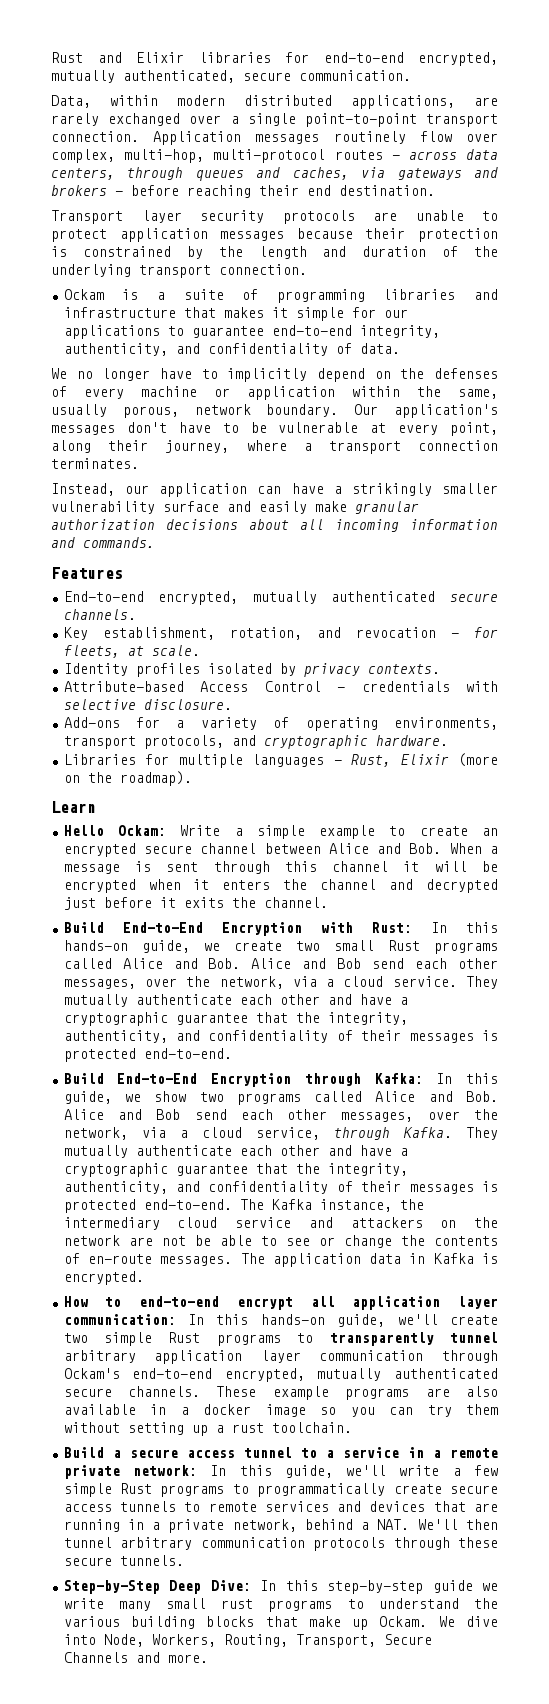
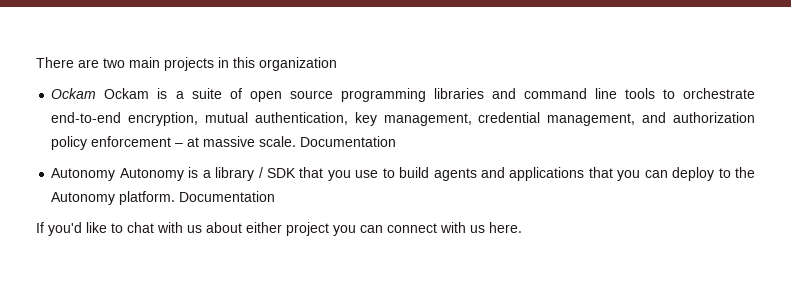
- Rust and Elixir libraries for end-to-end encrypted, mutually authenticated, secure communication.
- Data, within modern distributed applications, are rarely exchanged over a single point-to-point transport connection. Application messages routinely flow over complex, multi-hop, multi-protocol routes — across data centers, through queues and caches, via gateways and brokers — before reaching their end destination.
- Transport layer security protocols are unable to protect application messages because their protection is constrained by the length and duration of the underlying transport connection.
- Ockam is a suite of programming libraries and infrastructure that makes it simple for our applications to guarantee end-to-end integrity, authenticity, and confidentiality of data.
- We no longer have to implicitly depend on the defenses of every machine or application within the same, usually porous, network boundary. Our application's messages don't have to be vulnerable at every point, along their journey, where a transport connection terminates.
- Instead, our application can have a strikingly smaller vulnerability surface and easily make granular authorization decisions about all incoming information and commands.
- Features
- End-to-end encrypted, mutually authenticated secure channels.
- Key establishment, rotation, and revocation - for fleets, at scale.
- Identity profiles isolated by privacy contexts.
- Attribute-based Access Control - credentials with selective disclosure.
- Add-ons for a variety of operating environments, transport protocols, and cryptographic hardware.
- Libraries for multiple languages - Rust, Elixir (more on the roadmap).
- Learn
- Hello Ockam: Write a simple example to create an encrypted secure channel between Alice and Bob. When a message is sent through this channel it will be encrypted when it enters the channel and decrypted just before it exits the channel.
- Build End-to-End Encryption with Rust: In this hands-on guide, we create two small Rust programs called Alice and Bob. Alice and Bob send each other messages, over the network, via a cloud service. They mutually authenticate each other and have a cryptographic guarantee that the integrity, authenticity, and confidentiality of their messages is protected end-to-end.
- Build End-to-End Encryption through Kafka: In this guide, we show two programs called Alice and Bob. Alice and Bob send each other messages, over the network, via a cloud service, through Kafka. They mutually authenticate each other and have a cryptographic guarantee that the integrity, authenticity, and confidentiality of their messages is protected end-to-end. The Kafka instance, the intermediary cloud service and attackers on the network are not be able to see or change the contents of en-route messages. The application data in Kafka is encrypted.
- How to end-to-end encrypt all application layer communication: In this hands-on guide, we'll create two simple Rust programs to transparently tunnel arbitrary application layer communication through Ockam's end-to-end encrypted, mutually authenticated secure channels. These example programs are also available in a docker image so you can try them without setting up a rust toolchain.
- Build a secure access tunnel to a service in a remote private network: In this guide, we'll write a few simple Rust programs to programmatically create secure access tunnels to remote services and devices that are running in a private network, behind a NAT. We'll then tunnel arbitrary communication protocols through these secure tunnels.
- Step-by-Step Deep Dive: In this step-by-step guide we write many small rust programs to understand the various building blocks that make up Ockam. We dive into Node, Workers, Routing, Transport, Secure Channels and more.
+ There are two main projects in this organization
+ Ockam Ockam is a suite of open source programming libraries and command line tools to orchestrate end-to-end encryption, mutual authentication, key management, credential management, and authorization policy enforcement – at massive scale. Documentation
+ Autonomy Autonomy is a library / SDK that you use to build agents and applications that you can deploy to the Autonomy platform. Documentation
+ If you'd like to chat with us about either project you can connect with us here.

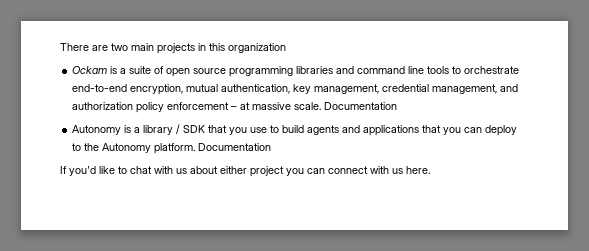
- Ockam Ockam is a suite of open source programming libraries and command line tools to orchestrate end-to-end encryption, mutual authentication, key management, credential management, and authorization policy enforcement – at massive scale.
+ Ockam is a suite of open source programming libraries and command line tools to orchestrate end-to-end encryption, mutual authentication, key management, credential management, and authorization policy enforcement – at massive scale.
- Autonomy Autonomy is a library / SDK that you use to build agents and applications that you can deploy to the Autonomy platform.
+ Autonomy is a library / SDK that you use to build agents and applications that you can deploy to the Autonomy platform.

